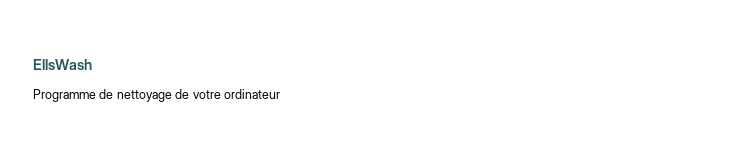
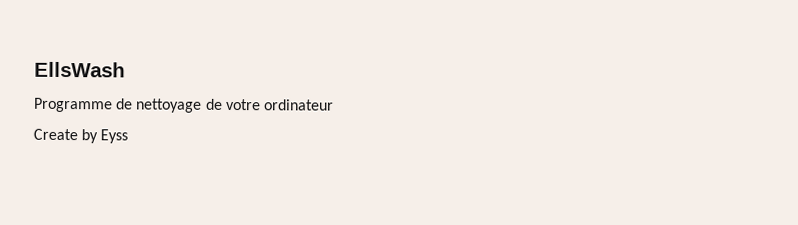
+ Create by Eyss

